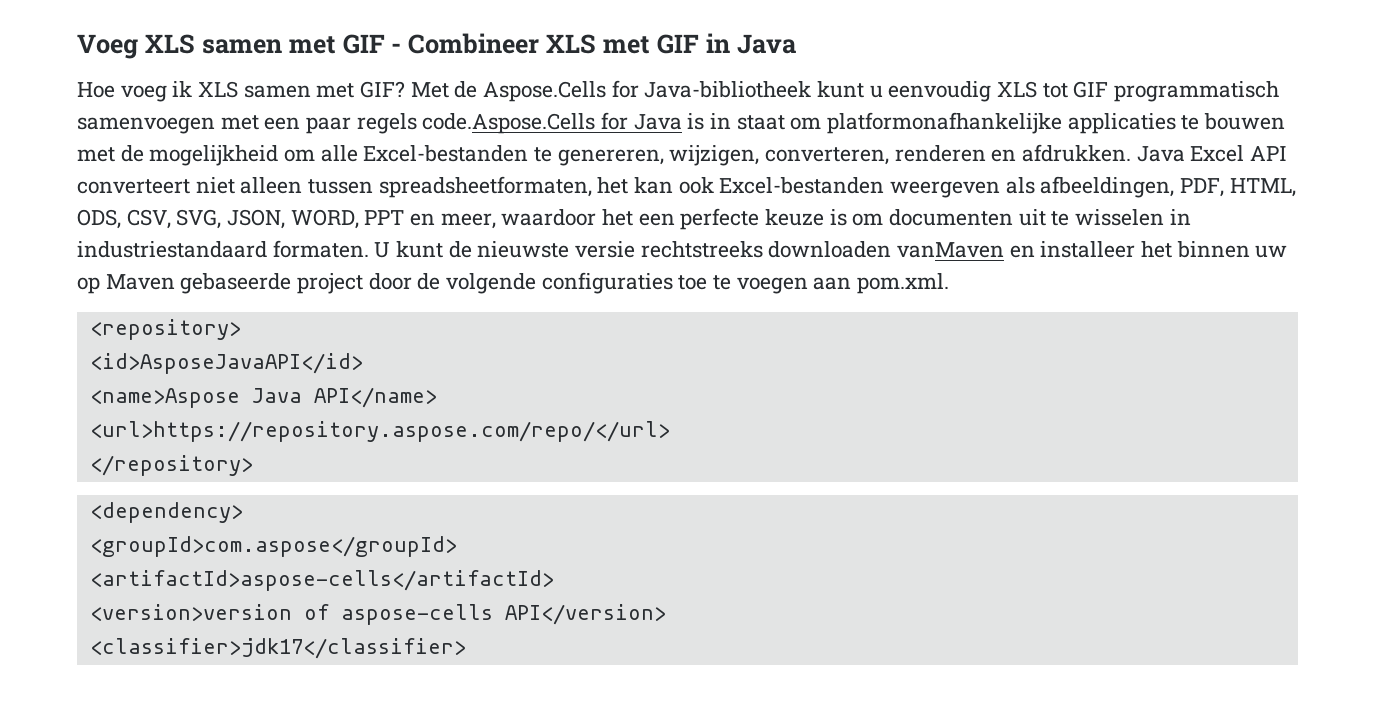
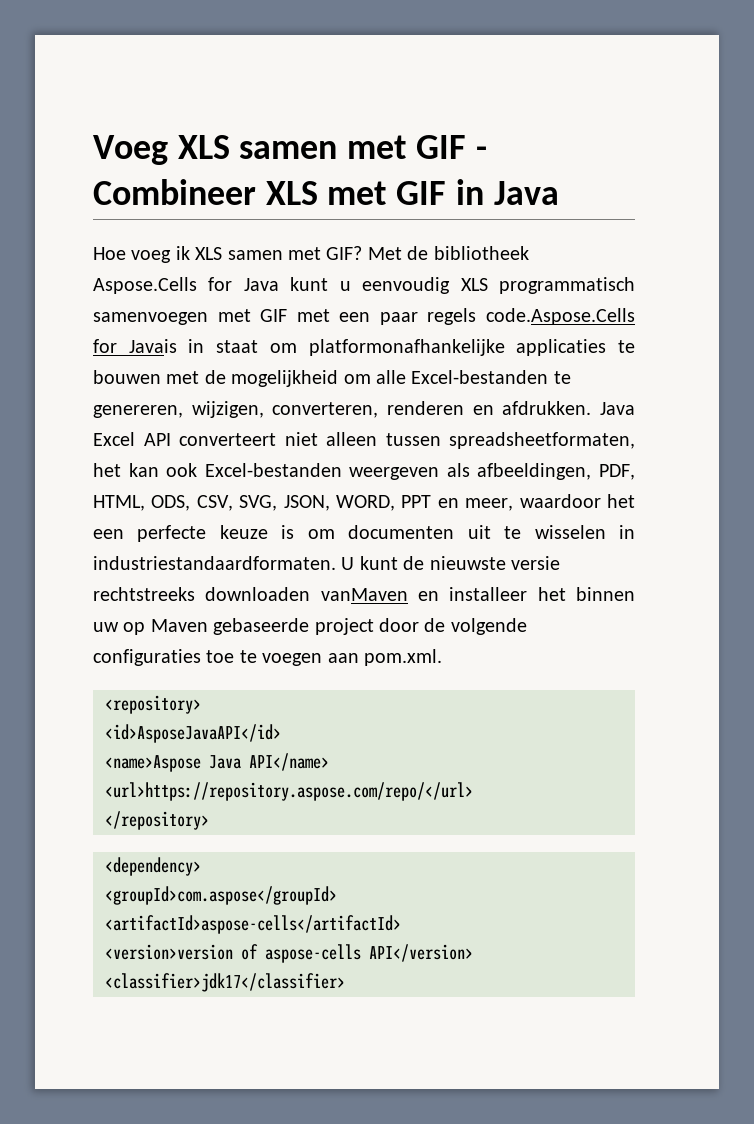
- Met de Aspose.Cells for Java-bibliotheek kunt u eenvoudig XLS tot GIF programmatisch samenvoegen met een paar regels code.Aspose.Cells for Java is in staat om platformonafhankelijke applicaties te bouwen met de mogelijkheid om alle Excel-bestanden te genereren, wijzigen, converteren, renderen en afdrukken.
+ Met de bibliotheek Aspose.Cells for Java kunt u eenvoudig XLS programmatisch samenvoegen met GIF met een paar regels code.Aspose.Cells for Javais in staat om platformonafhankelijke applicaties te bouwen met de mogelijkheid om alle Excel-bestanden te genereren, wijzigen, converteren, renderen en afdrukken.
- Java Excel API converteert niet alleen tussen spreadsheetformaten, het kan ook Excel-bestanden weergeven als afbeeldingen, PDF, HTML, ODS, CSV, SVG, JSON, WORD, PPT en meer, waardoor het een perfecte keuze is om documenten uit te wisselen in industriestandaard formaten.
+ Java Excel API converteert niet alleen tussen spreadsheetformaten, het kan ook Excel-bestanden weergeven als afbeeldingen, PDF, HTML, ODS, CSV, SVG, JSON, WORD, PPT en meer, waardoor het een perfecte keuze is om documenten uit te wisselen in industriestandaardformaten.

